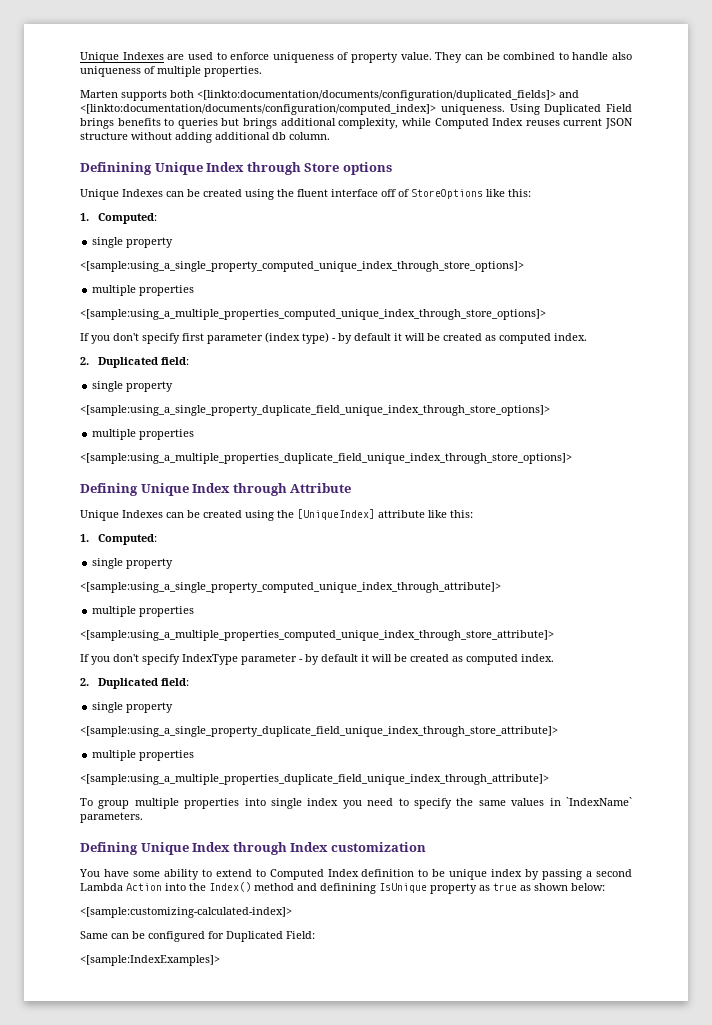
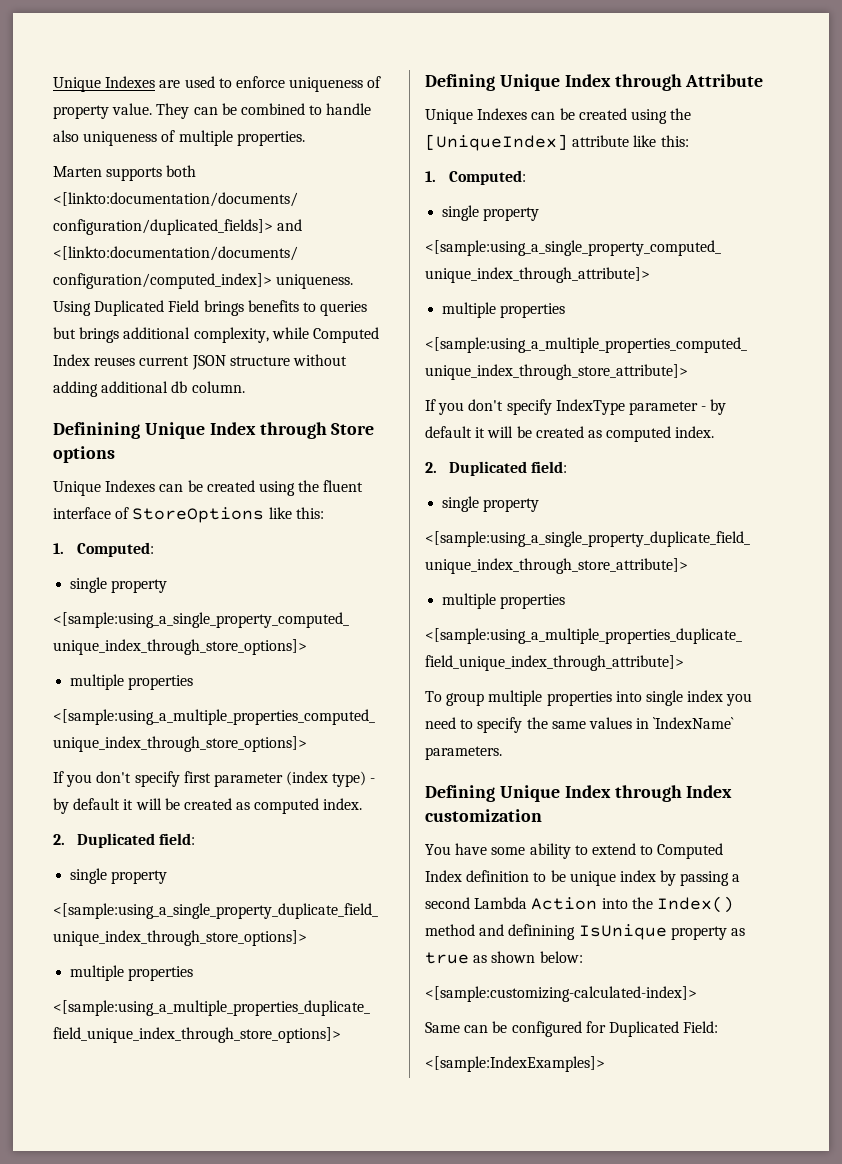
- Unique Indexes can be created using the fluent interface off of StoreOptions like this:
+ Unique Indexes can be created using the fluent interface of StoreOptions like this:

